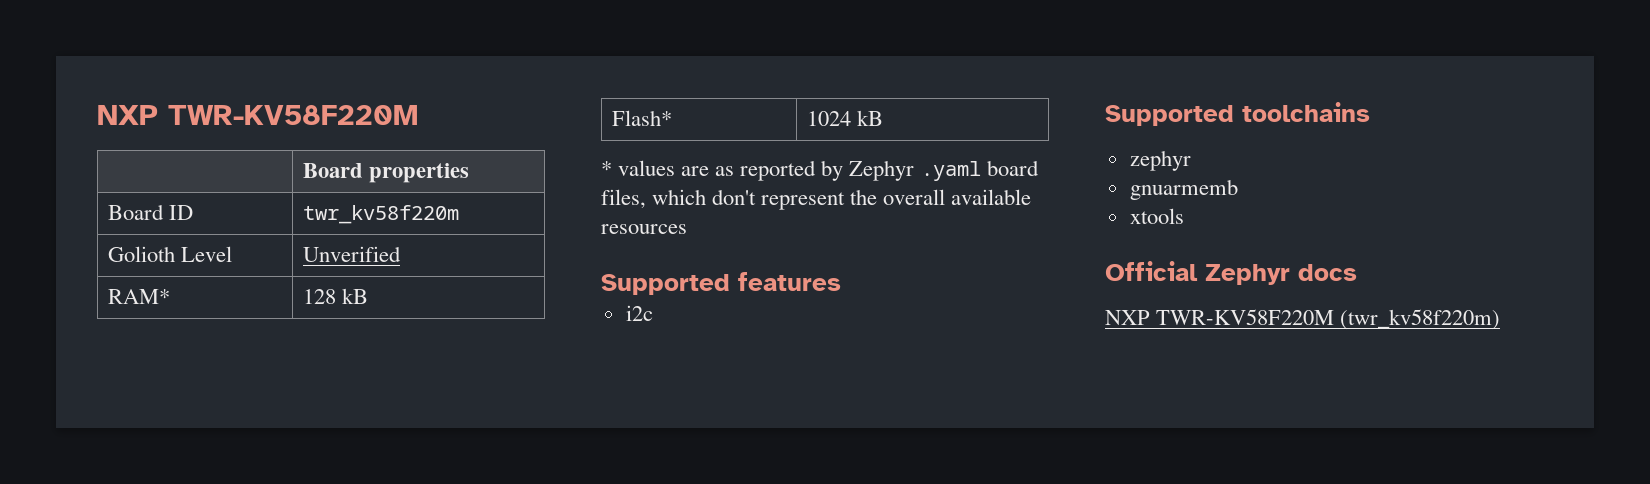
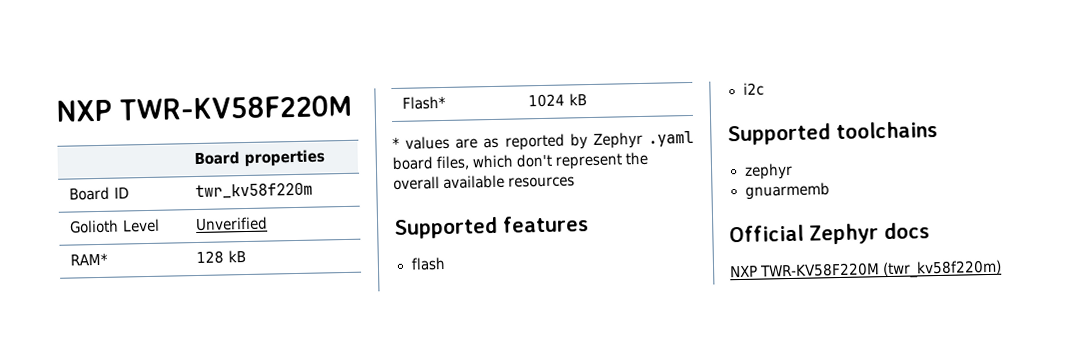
+ flash
- xtools

